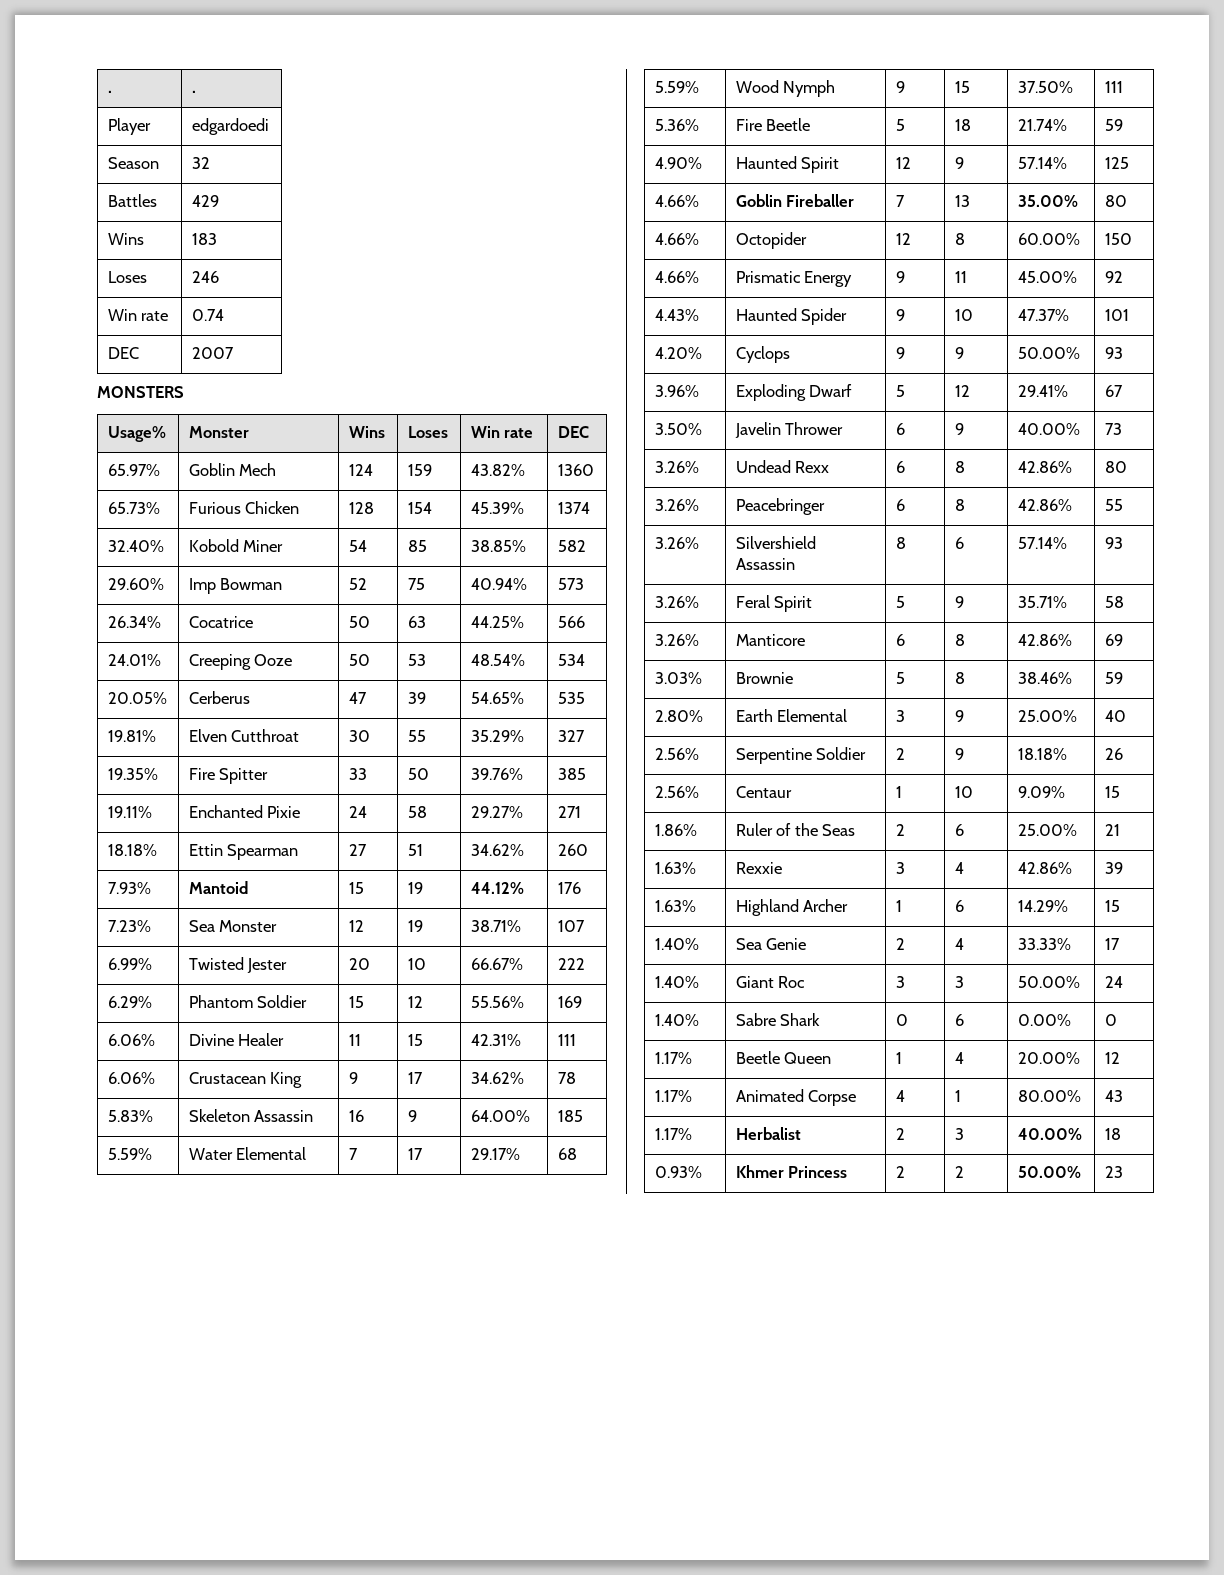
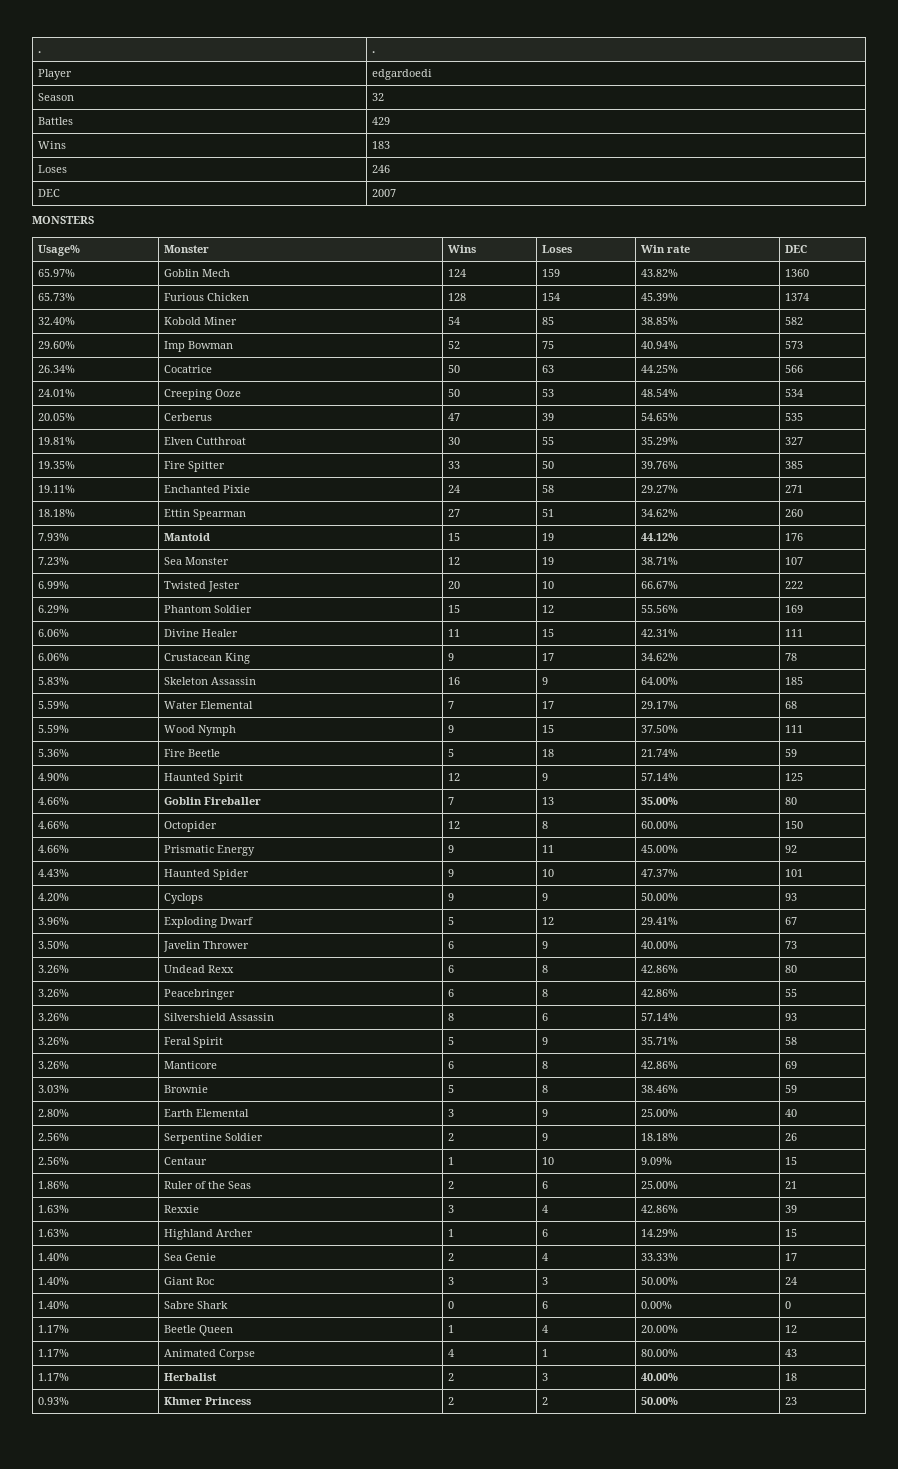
- Win rate | 0.74

